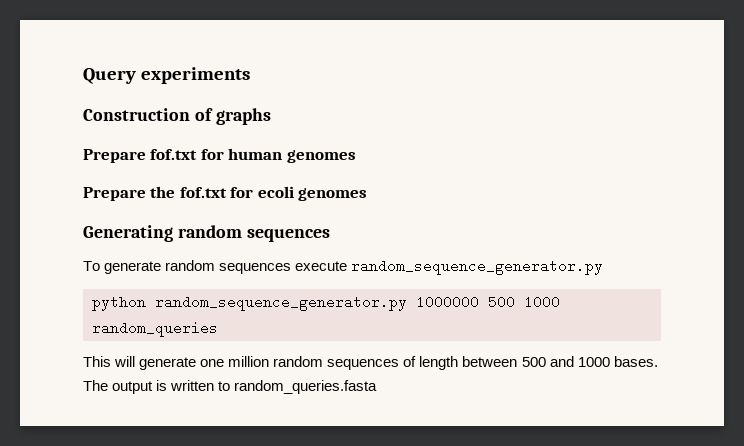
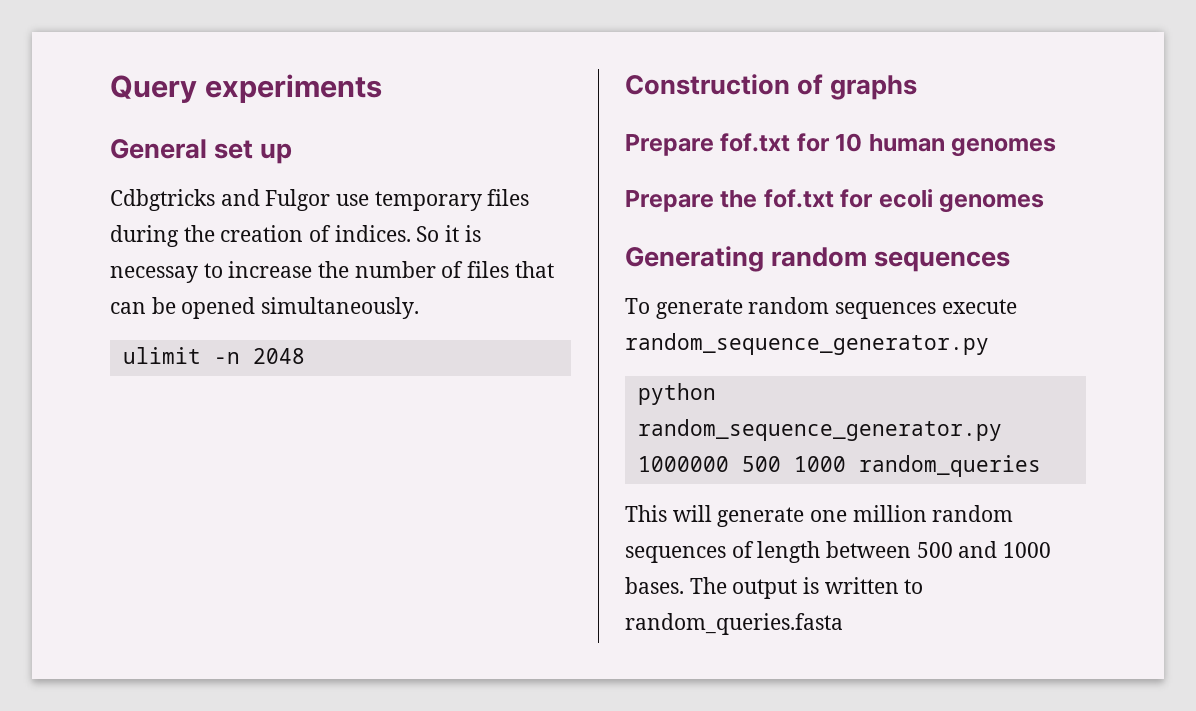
+ General set up
+ Cdbgtricks and Fulgor use temporary files during the creation of indices. So it is necessay to increase the number of files that can be opened simultaneously.
+ ulimit -n 2048
- Prepare fof.txt for human genomes
+ Prepare fof.txt for 10 human genomes

